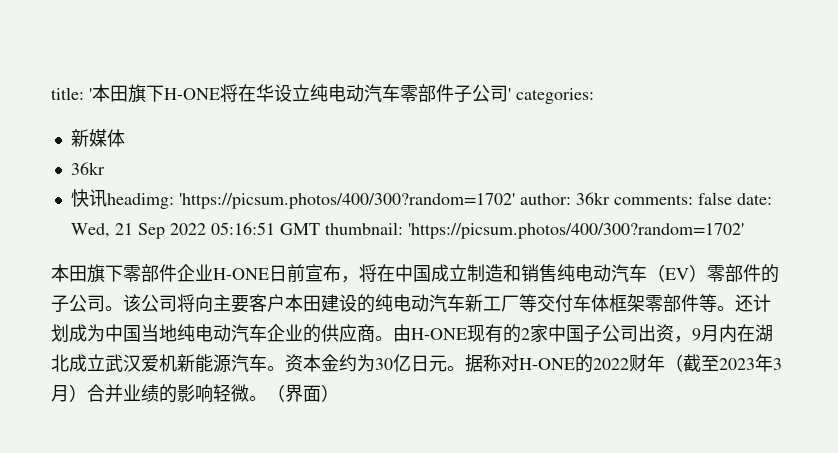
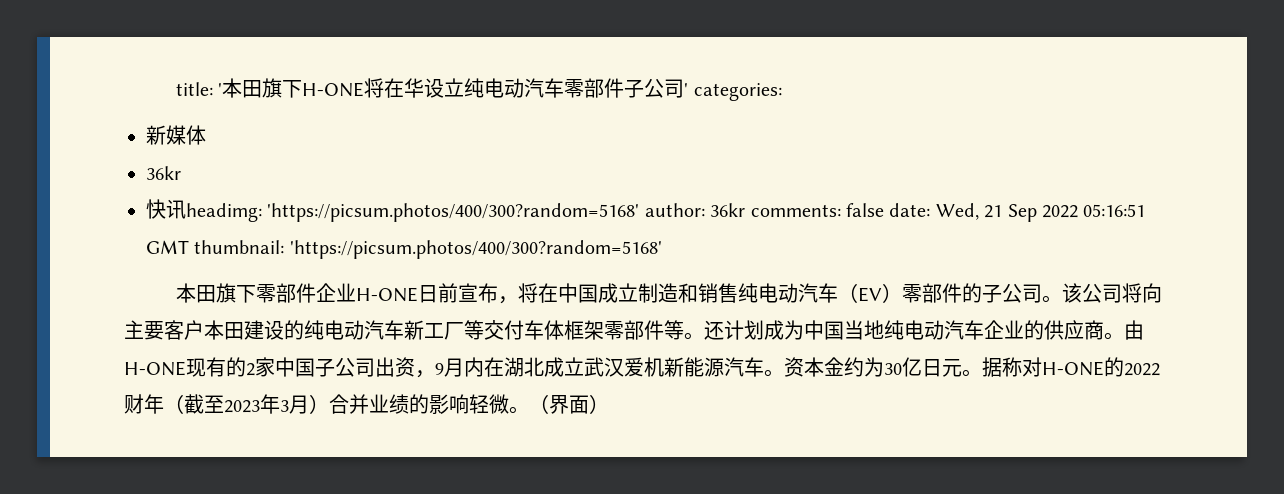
- 快讯headimg: 'https://picsum.photos/400/300?random=1702' author: 36kr comments: false date: Wed, 21 Sep 2022 05:16:51 GMT thumbnail: 'https://picsum.photos/400/300?random=1702'
+ 快讯headimg: 'https://picsum.photos/400/300?random=5168' author: 36kr comments: false date: Wed, 21 Sep 2022 05:16:51 GMT thumbnail: 'https://picsum.photos/400/300?random=5168'

